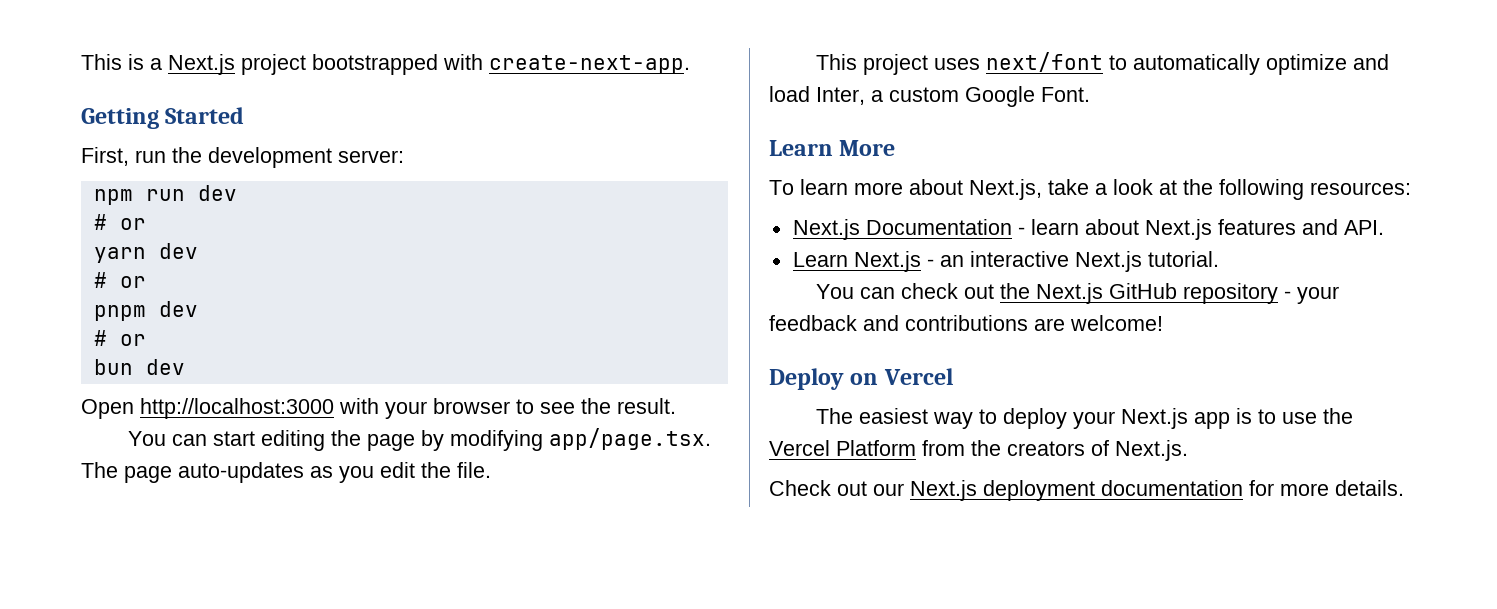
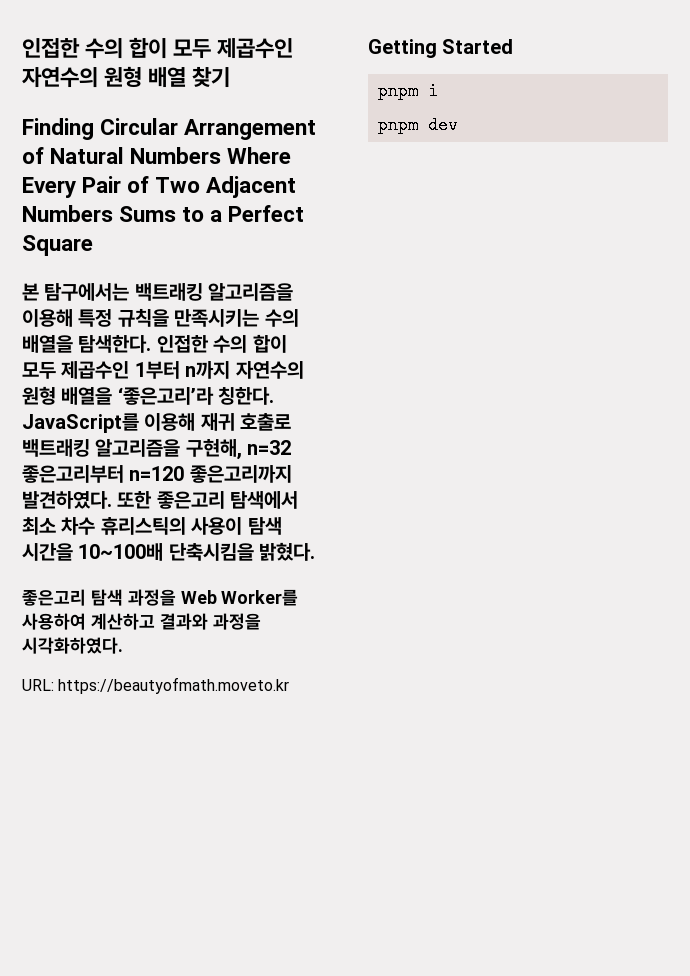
- This is a Next.js project bootstrapped with create-next-app.
+ 인접한 수의 합이 모두 제곱수인 자연수의 원형 배열 찾기
+ Finding Circular Arrangement of Natural Numbers Where Every Pair of Two Adjacent Numbers Sums to a Perfect Square
+ 본 탐구에서는 백트래킹 알고리즘을 이용해 특정 규칙을 만족시키는 수의 배열을 탐색한다. 인접한 수의 합이 모두 제곱수인 1부터 n까지 자연수의 원형 배열을 ‘좋은고리’라 칭한다. JavaScript를 이용해 재귀 호출로 백트래킹 알고리즘을 구현해, n=32 좋은고리부터 n=120 좋은고리까지 발견하였다. 또한 좋은고리 탐색에서 최소 차수 휴리스틱의 사용이 탐색 시간을 10~100배 단축시킴을 밝혔다.
+ 좋은고리 탐색 과정을 Web Worker를 사용하여 계산하고 결과와 과정을 시각화하였다.
+ URL: https://beautyofmath.moveto.kr
  Getting Started
- First, run the development server:
- npm run dev
- # or
- yarn dev
- # or
+ pnpm i
  pnpm dev
- # or
- bun dev
- Open http://localhost:3000 with your browser to see the result.
- You can start editing the page by modifying app/page.tsx. The page auto-updates as you edit the file.
- This project uses next/font to automatically optimize and load Inter, a custom Google Font.
- Learn More
- To learn more about Next.js, take a look at the following resources:
- Next.js Documentation - learn about Next.js features and API.
- Learn Next.js - an interactive Next.js tutorial.
- You can check out the Next.js GitHub repository - your feedback and contributions are welcome!
- Deploy on Vercel
- The easiest way to deploy your Next.js app is to use the Vercel Platform from the creators of Next.js.
- Check out our Next.js deployment documentation for more details.

